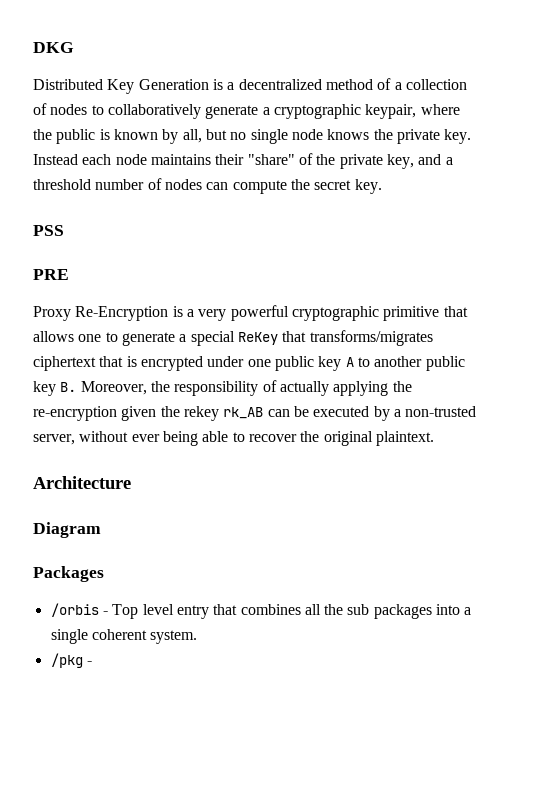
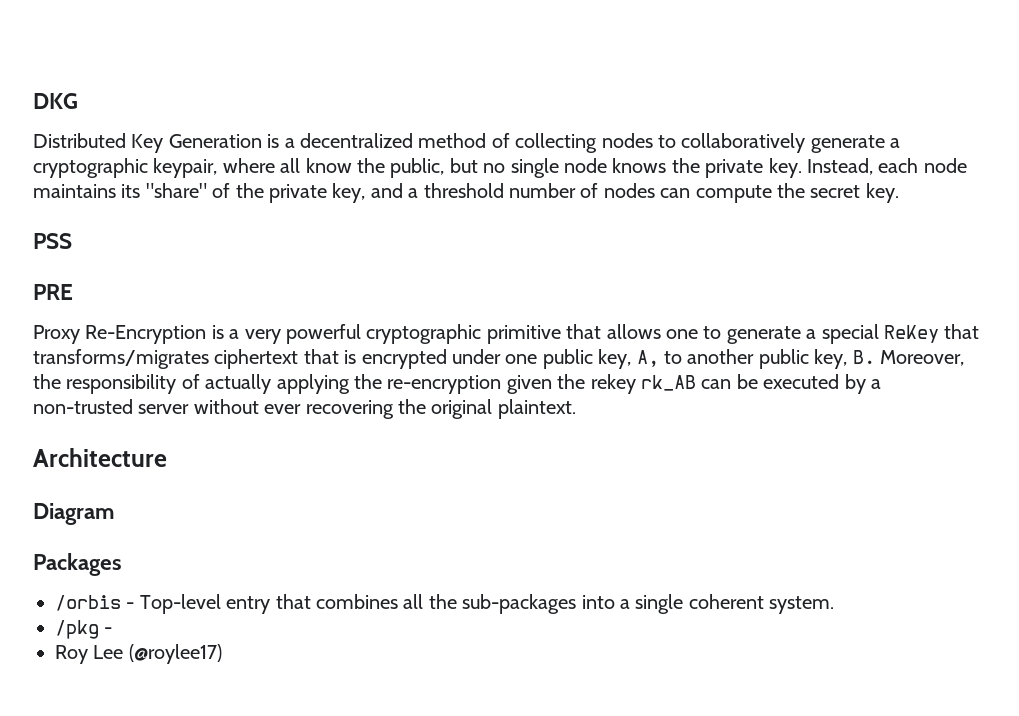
- Distributed Key Generation is a decentralized method of a collection of nodes to collaboratively generate a cryptographic keypair, where the public is known by all, but no single node knows the private key.
+ Distributed Key Generation is a decentralized method of collecting nodes to collaboratively generate a cryptographic keypair, where all know the public, but no single node knows the private key.
- Instead each node maintains their "share" of the private key, and a threshold number of nodes can compute the secret key.
+ Instead, each node maintains its "share" of the private key, and a threshold number of nodes can compute the secret key.
- Proxy Re-Encryption is a very powerful cryptographic primitive that allows one to generate a special ReKey that transforms/migrates ciphertext that is encrypted under one public key A to another public key B. Moreover, the responsibility of actually applying the re-encryption given the rekey rk_AB can be executed by a non-trusted server, without ever being able to recover the original plaintext.
+ Proxy Re-Encryption is a very powerful cryptographic primitive that allows one to generate a special ReKey that transforms/migrates ciphertext that is encrypted under one public key, A, to another public key, B. Moreover, the responsibility of actually applying the re-encryption given the rekey rk_AB can be executed by a non-trusted server without ever recovering the original plaintext.
- /orbis - Top level entry that combines all the sub packages into a single coherent system.
+ /orbis - Top-level entry that combines all the sub-packages into a single coherent system.
+ Roy Lee (@roylee17)

